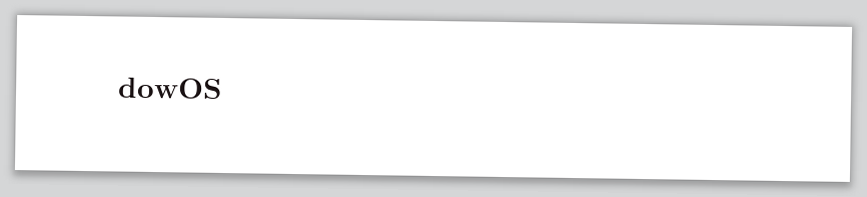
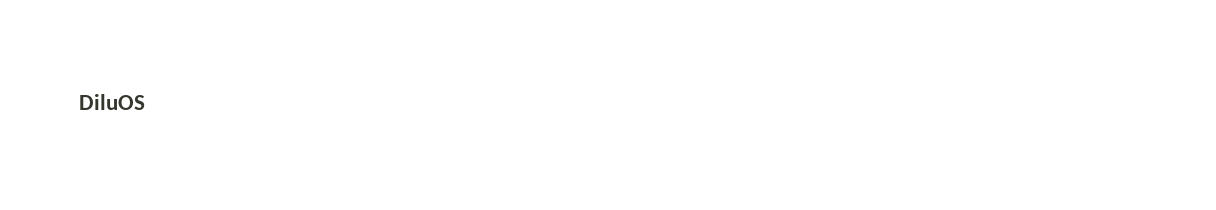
- dowOS
+ DiluOS

